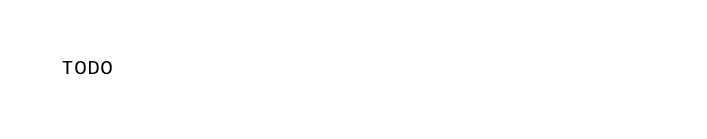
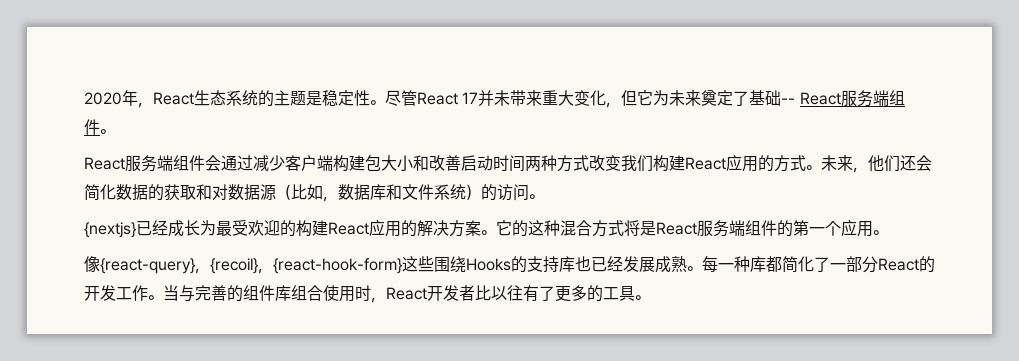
- TODO
+ 2020年，React生态系统的主题是稳定性。尽管React 17并未带来重大变化，但它为未来奠定了基础-- React服务端组件。
+ React服务端组件会通过减少客户端构建包大小和改善启动时间两种方式改变我们构建React应用的方式。未来，他们还会简化数据的获取和对数据源（比如，数据库和文件系统）的访问。
+ {nextjs}已经成长为最受欢迎的构建React应用的解决方案。它的这种混合方式将是React服务端组件的第一个应用。
+ 像{react-query}，{recoil}，{react-hook-form}这些围绕Hooks的支持库也已经发展成熟。每一种库都简化了一部分React的开发工作。当与完善的组件库组合使用时，React开发者比以往有了更多的工具。

